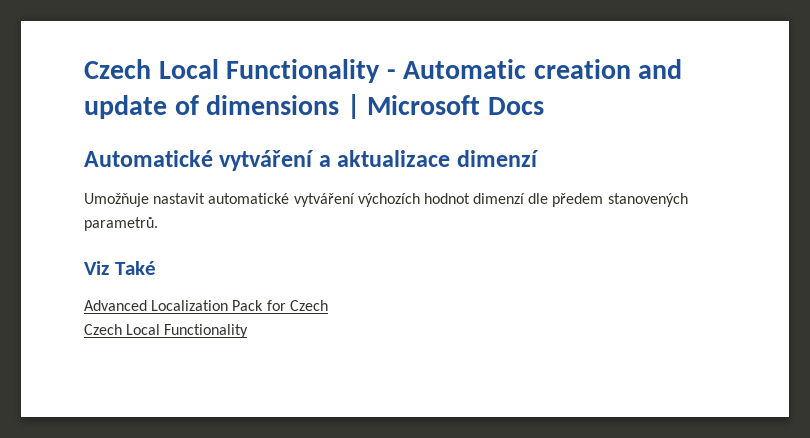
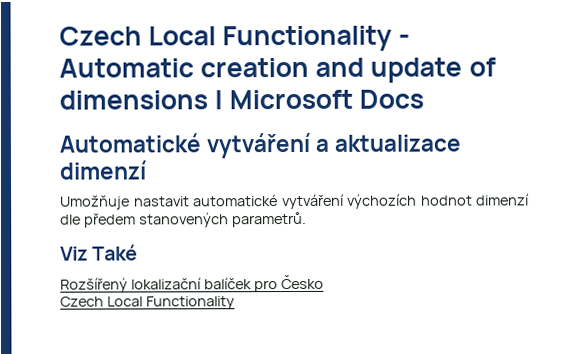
- Advanced Localization Pack for Czech
+ Rozšířený lokalizační balíček pro Česko

